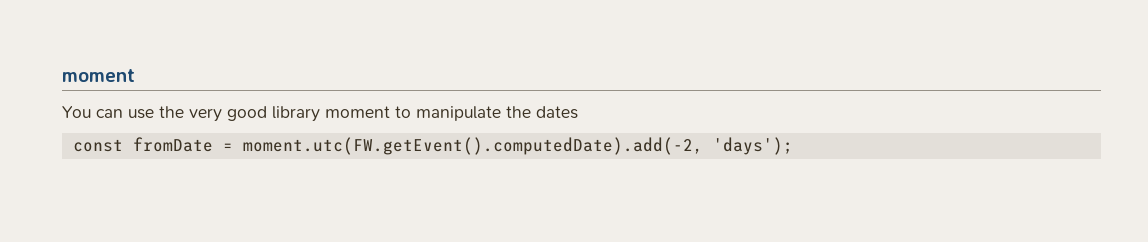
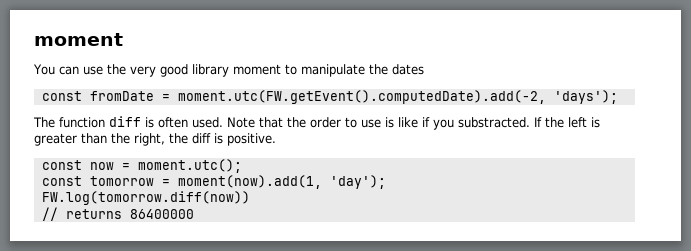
+ The function diff is often used. Note that the order to use is like if you substracted. If the left is greater than the right, the diff is positive.
+ const now = moment.utc();
+ const tomorrow = moment(now).add(1, 'day');
+ FW.log(tomorrow.diff(now))
+ // returns 86400000

